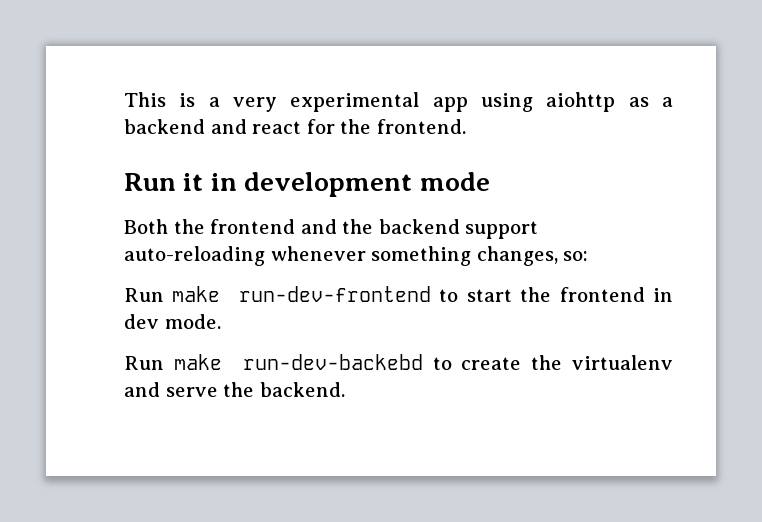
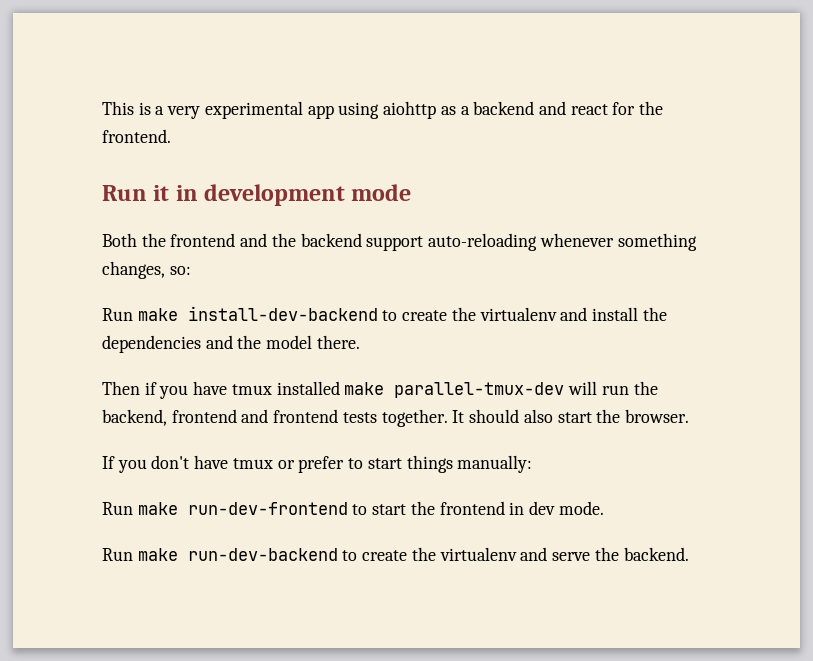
+ Run make install-dev-backend to create the virtualenv and install the dependencies and the model there.
+ Then if you have tmux installed make parallel-tmux-dev will run the backend, frontend and frontend tests together. It should also start the browser.
+ If you don't have tmux or prefer to start things manually:
- Run make run-dev-backebd to create the virtualenv and serve the backend.
+ Run make run-dev-backend to create the virtualenv and serve the backend.

